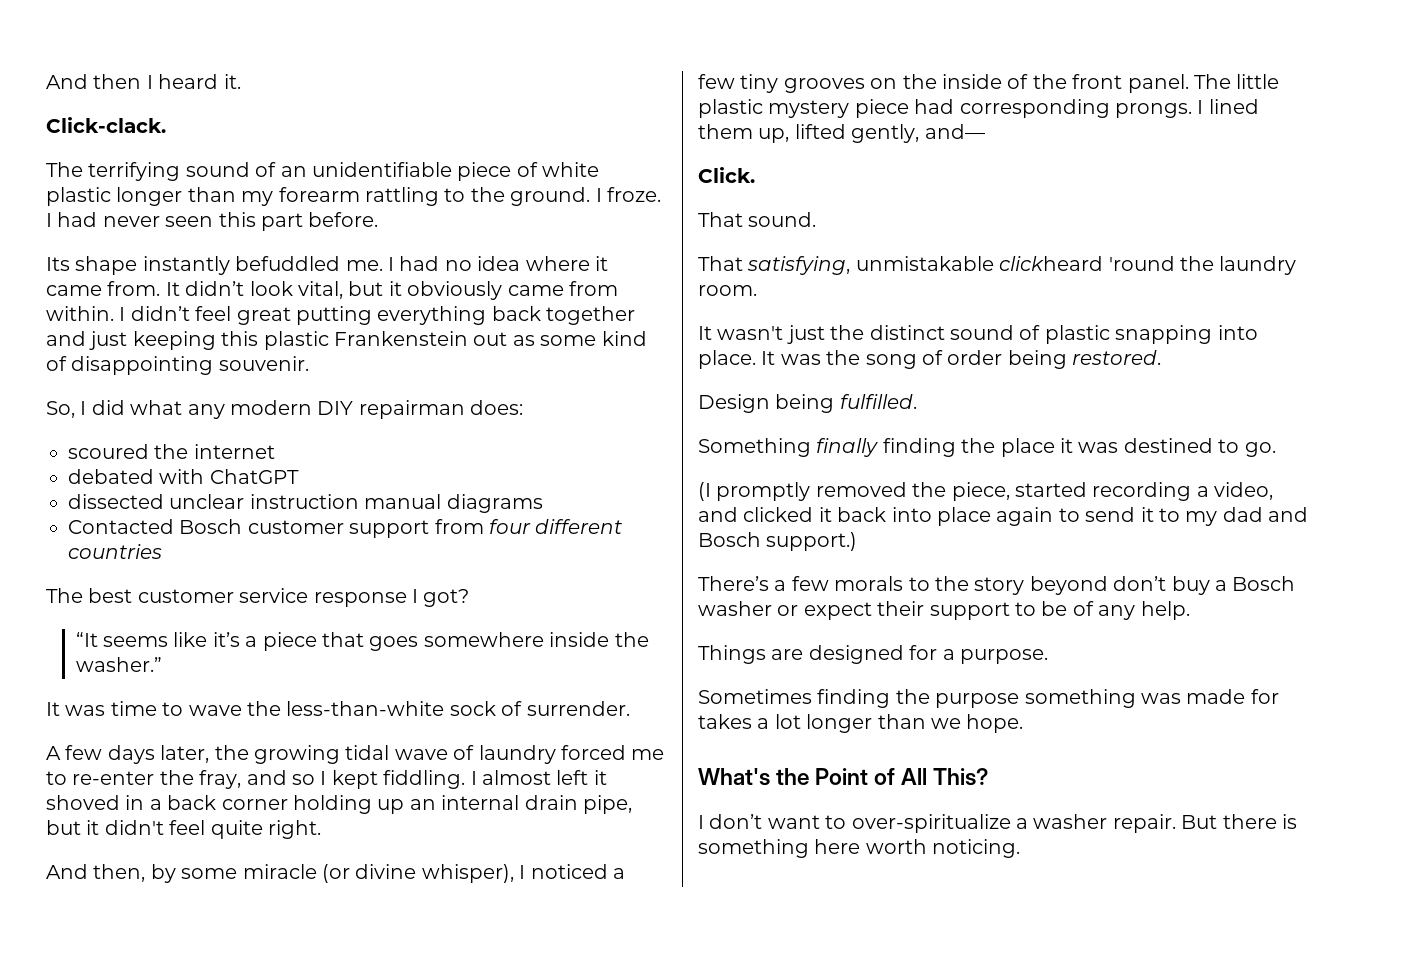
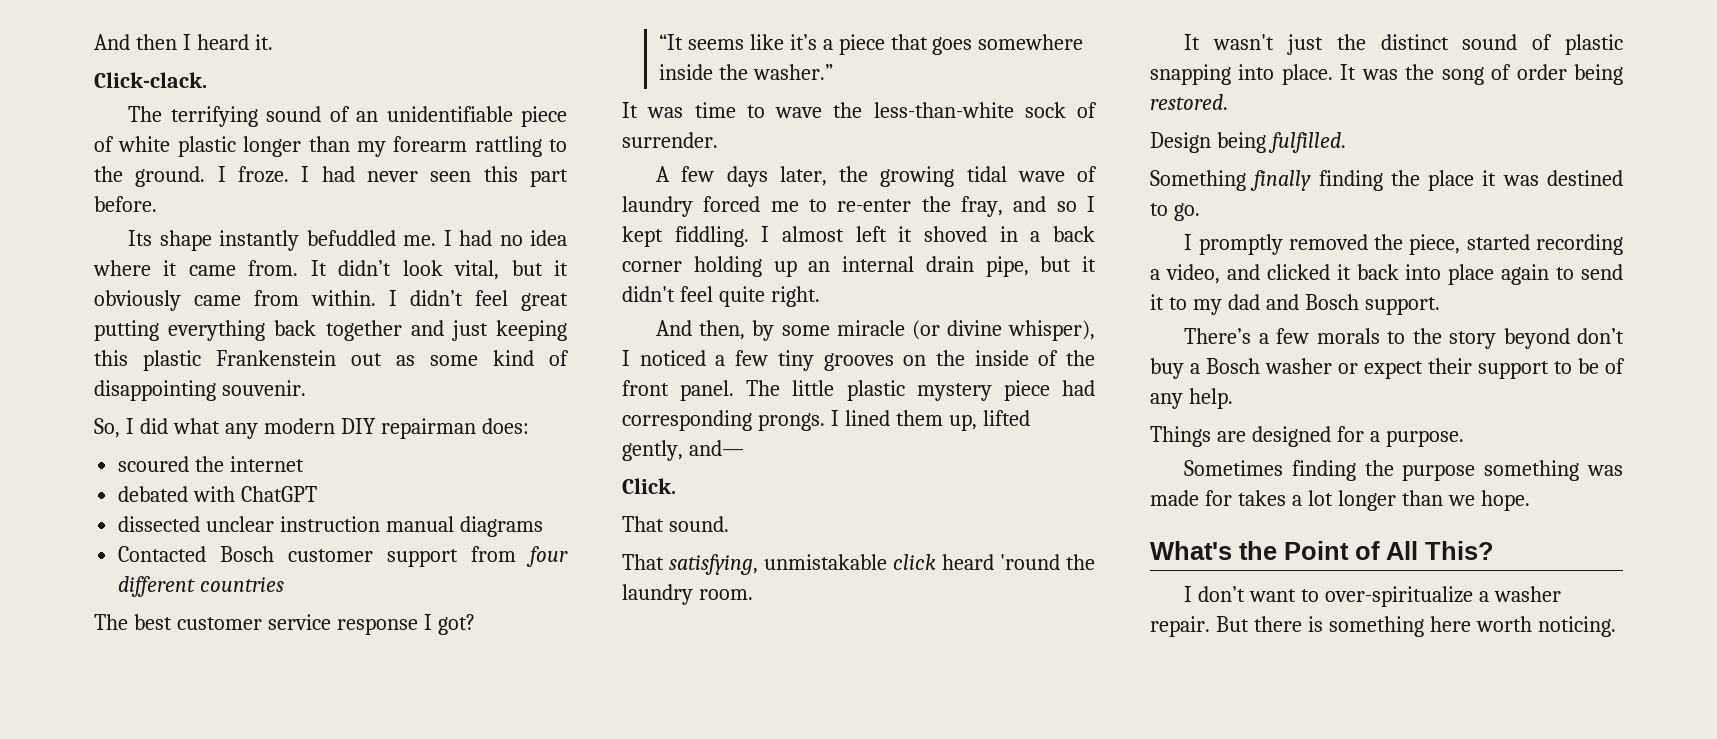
- That satisfying, unmistakable clickheard 'round the laundry room.
+ That satisfying, unmistakable click heard 'round the laundry room.
- (I promptly removed the piece, started recording a video, and clicked it back into place again to send it to my dad and Bosch support.)
+ I promptly removed the piece, started recording a video, and clicked it back into place again to send it to my dad and Bosch support.

